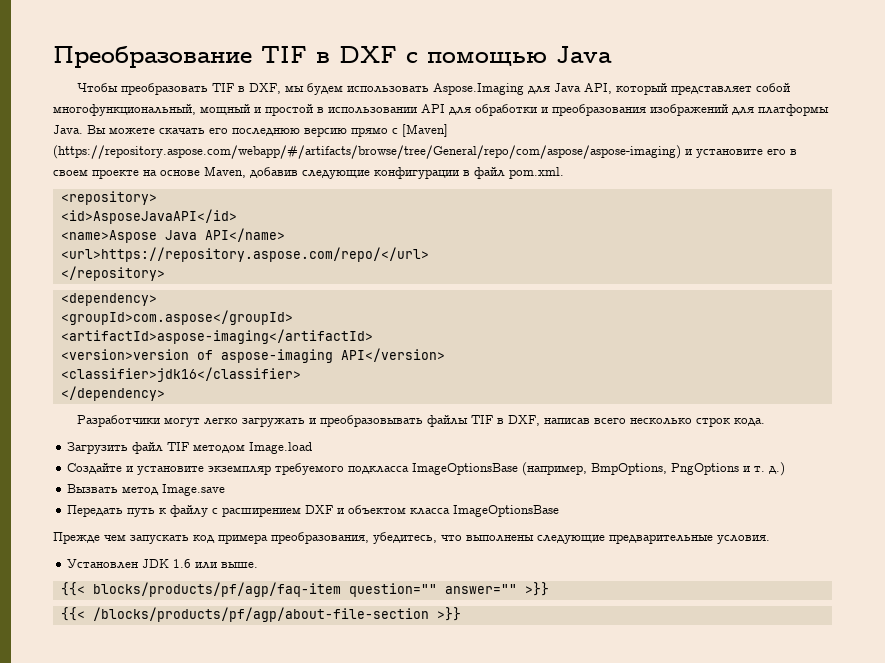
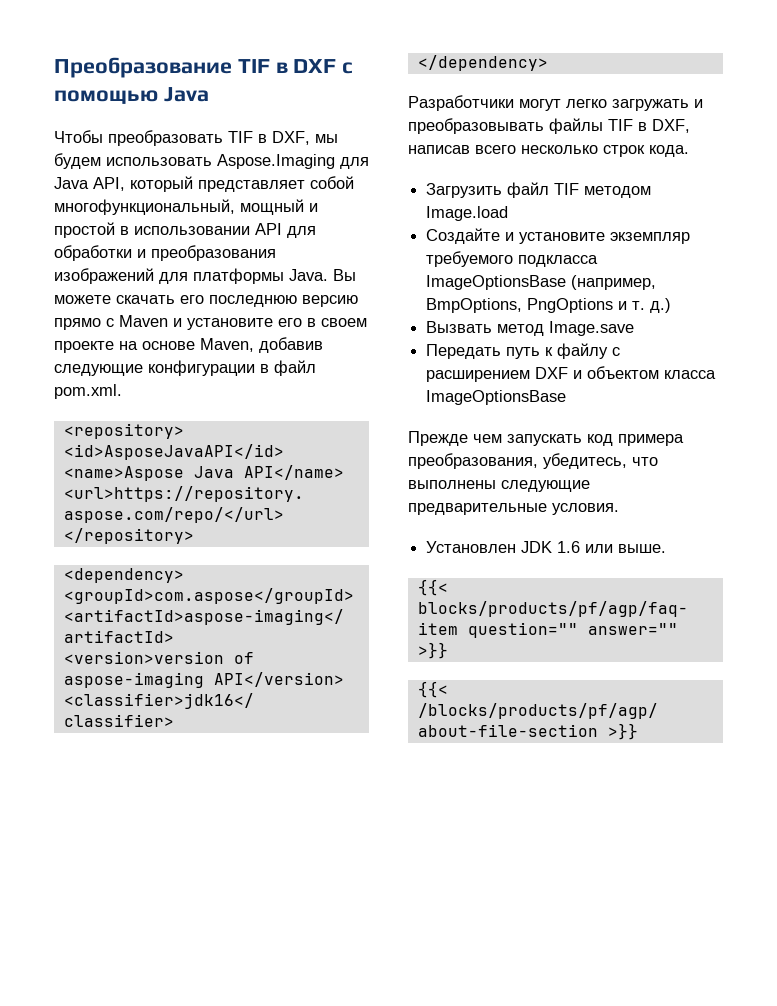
- Вы можете скачать его последнюю версию прямо с [Maven] (https://repository.aspose.com/webapp/#/artifacts/browse/tree/General/repo/com/aspose/aspose-imaging) и установите его в своем проекте на основе Maven, добавив следующие конфигурации в файл pom.xml.
+ Вы можете скачать его последнюю версию прямо с Maven и установите его в своем проекте на основе Maven, добавив следующие конфигурации в файл pom.xml.

